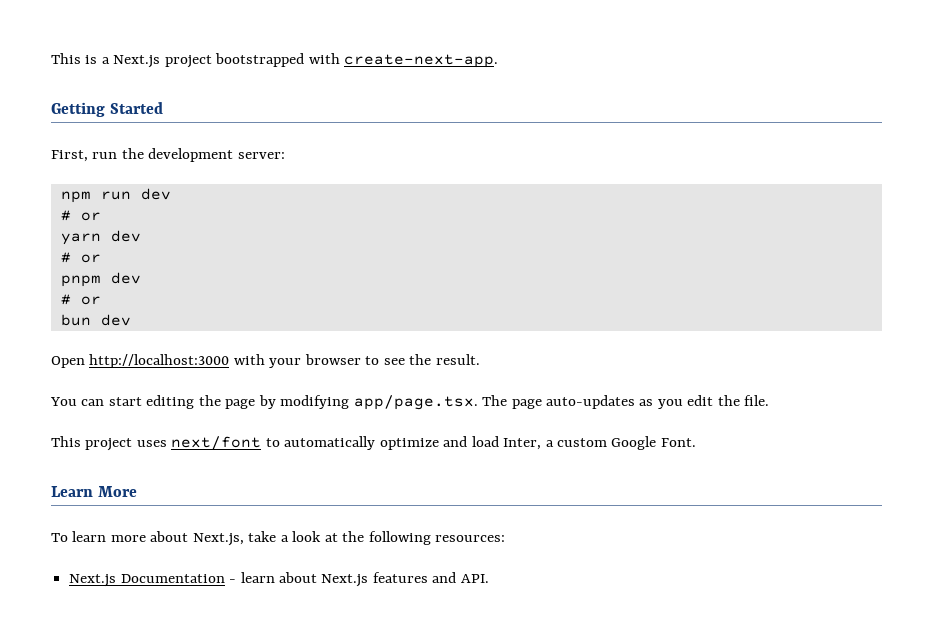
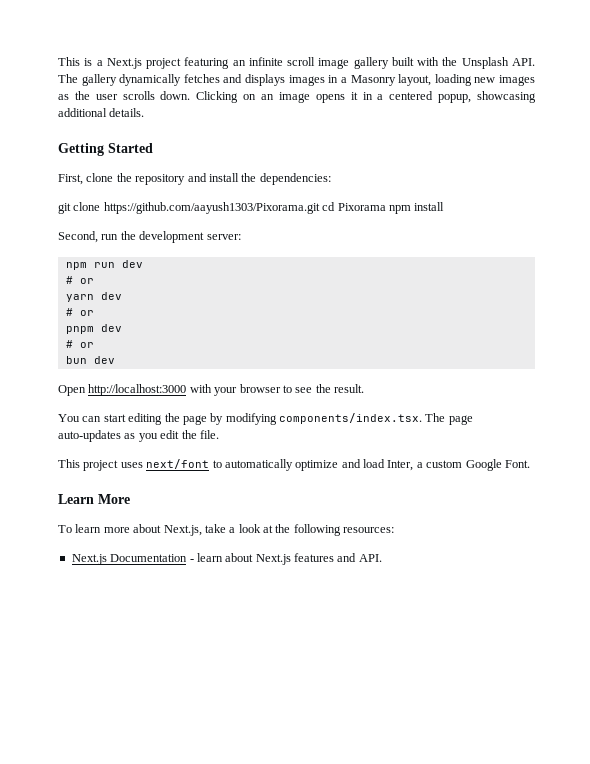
- This is a Next.js project bootstrapped with create-next-app.
+ This is a Next.js project featuring an infinite scroll image gallery built with the Unsplash API. The gallery dynamically fetches and displays images in a Masonry layout, loading new images as the user scrolls down. Clicking on an image opens it in a centered popup, showcasing additional details.
  Getting Started
- First, run the development server:
+ First, clone the repository and install the dependencies:
+ git clone https://github.com/aayush1303/Pixorama.git cd Pixorama npm install
+ Second, run the development server:
- You can start editing the page by modifying app/page.tsx. The page auto-updates as you edit the file.
+ You can start editing the page by modifying components/index.tsx. The page auto-updates as you edit the file.

